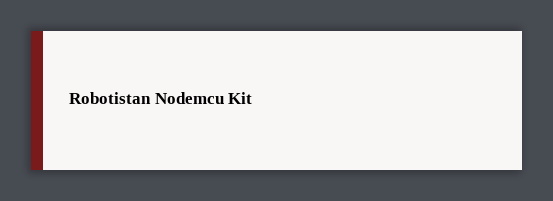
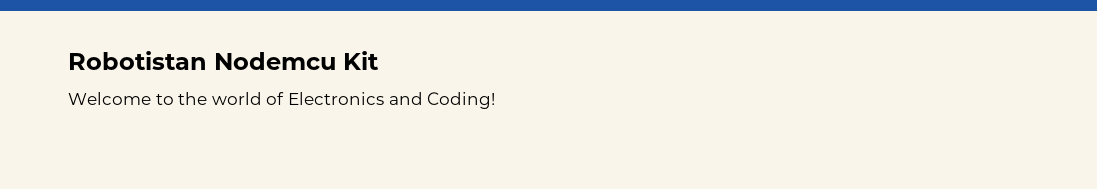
+ Welcome to the world of Electronics and Coding!

